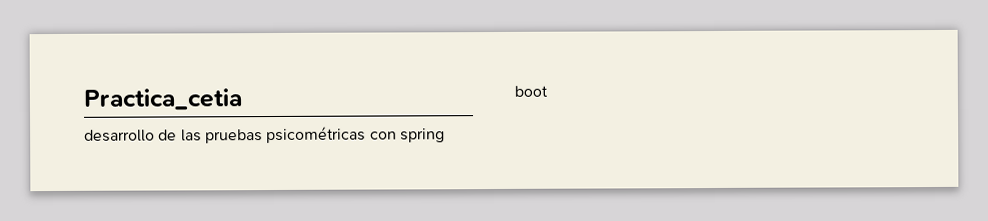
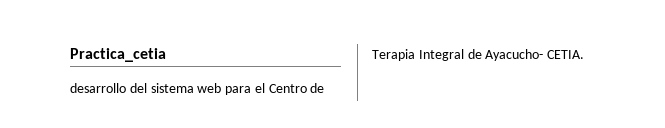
- desarrollo de las pruebas psicométricas con spring boot
+ desarrollo del sistema web para el Centro de Terapia Integral de Ayacucho- CETIA.

